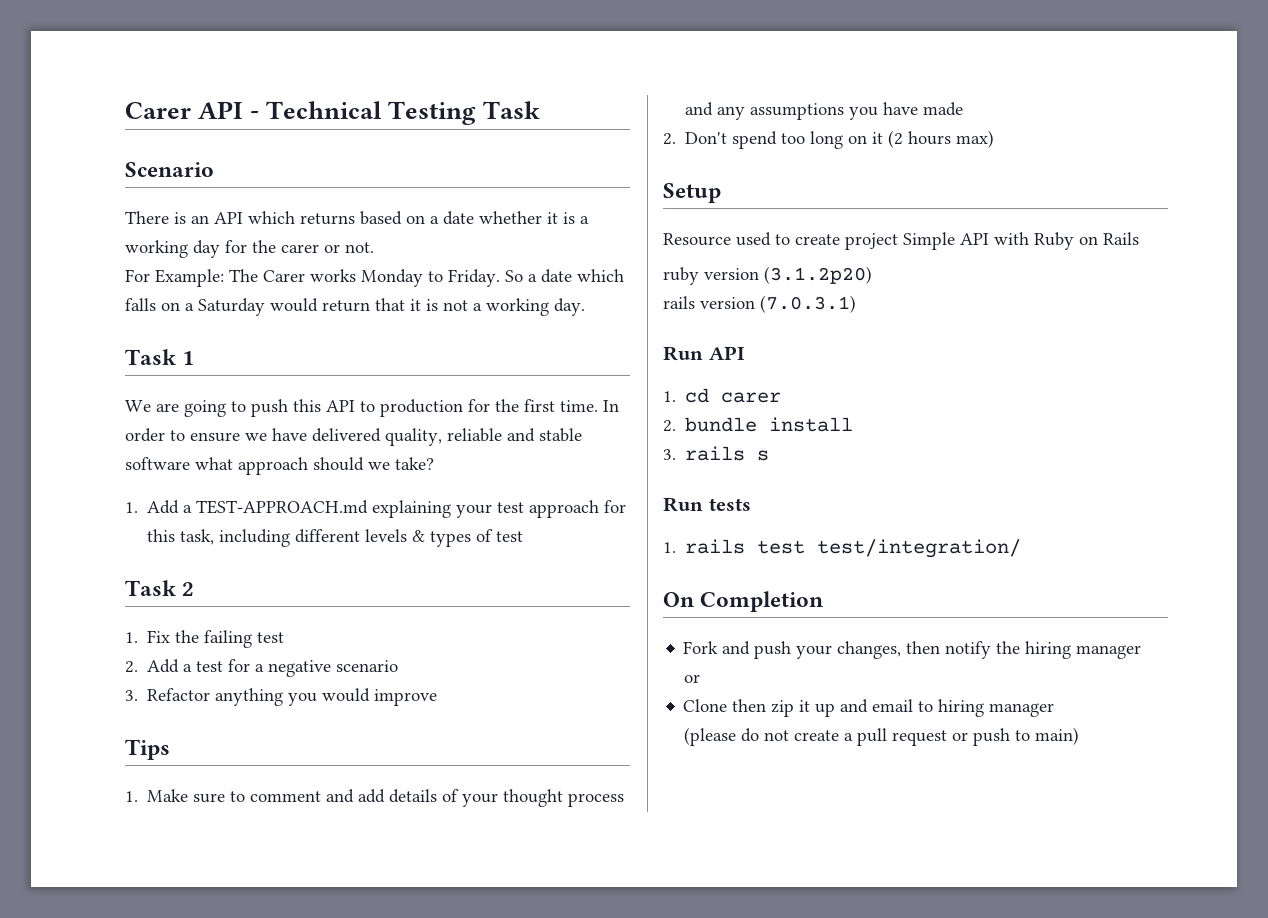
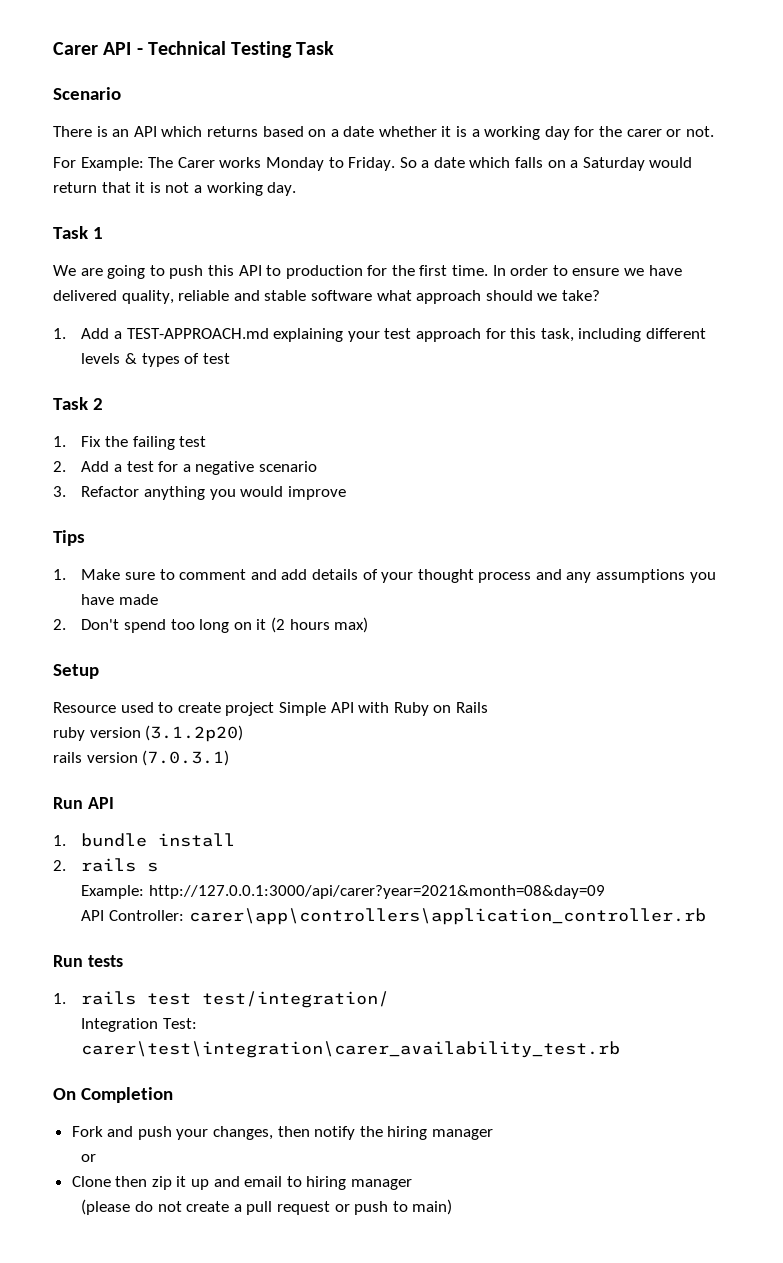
- 1. cd carer
- 2. bundle install
+ 1. bundle install
- 3. rails s
+ 2. rails s
+ Example: http://127.0.0.1:3000/api/carer?year=2021&month=08&day=09
+ API Controller: carer\app\controllers\application_controller.rb
+ Integration Test: carer\test\integration\carer_availability_test.rb

